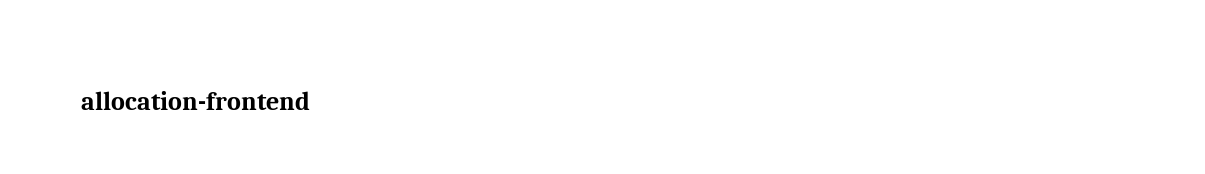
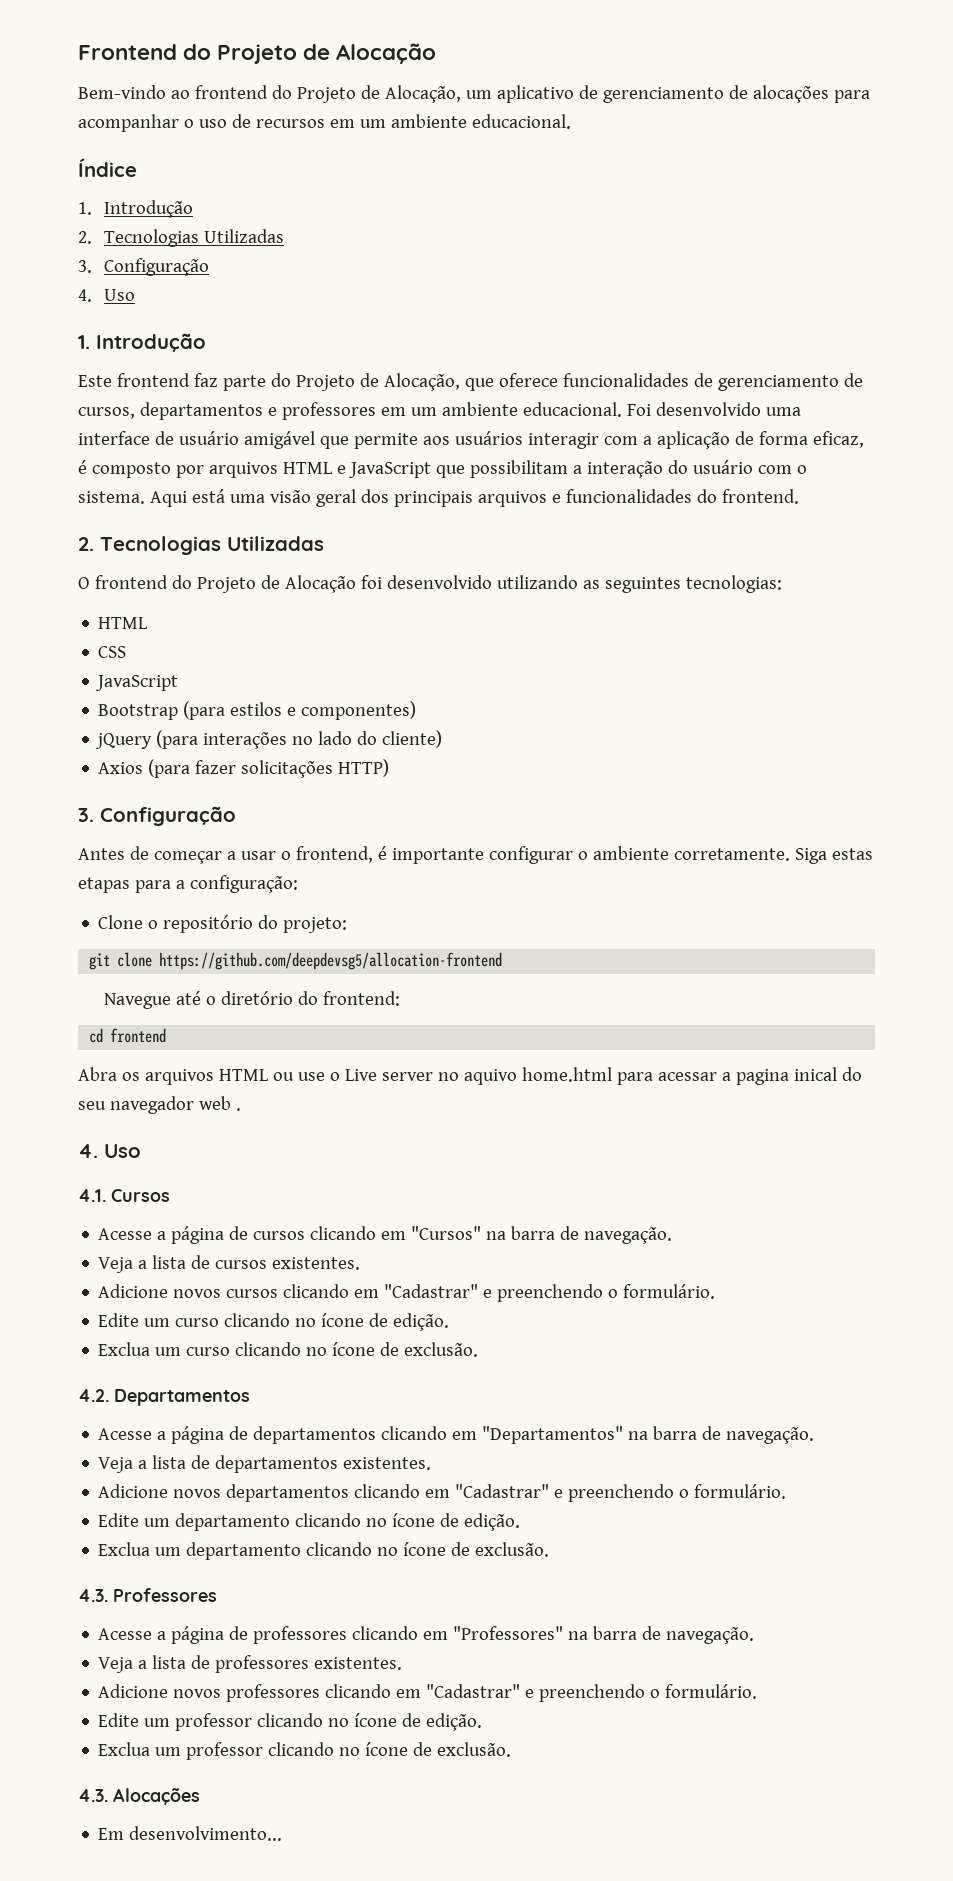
- allocation-frontend
+ Frontend do Projeto de Alocação
+ Bem-vindo ao frontend do Projeto de Alocação, um aplicativo de gerenciamento de alocações para acompanhar o uso de recursos em um ambiente educacional.
+ Índice
+ 1. Introdução
+ 2. Tecnologias Utilizadas
+ 3. Configuração
+ 4. Uso
+ 1. Introdução
+ Este frontend faz parte do Projeto de Alocação, que oferece funcionalidades de gerenciamento de cursos, departamentos e professores em um ambiente educacional. Foi desenvolvido uma interface de usuário amigável que permite aos usuários interagir com a aplicação de forma eficaz, é composto por arquivos HTML e JavaScript que possibilitam a interação do usuário com o sistema. Aqui está uma visão geral dos principais arquivos e funcionalidades do frontend.
+ 2. Tecnologias Utilizadas
+ O frontend do Projeto de Alocação foi desenvolvido utilizando as seguintes tecnologias:
+ HTML
+ CSS
+ JavaScript
+ Bootstrap (para estilos e componentes)
+ jQuery (para interações no lado do cliente)
+ Axios (para fazer solicitações HTTP)
+ 3. Configuração
+ Antes de começar a usar o frontend, é importante configurar o ambiente corretamente. Siga estas etapas para a configuração:
+ Clone o repositório do projeto:
+ git clone https://github.com/deepdevsg5/allocation-frontend
+ Navegue até o diretório do frontend:
+ cd frontend
+ Abra os arquivos HTML ou use o Live server no aquivo home.html para acessar a pagina inical do seu navegador web .
+ 4. Uso
+ 4.1. Cursos
+ Acesse a página de cursos clicando em "Cursos" na barra de navegação.
+ Veja a lista de cursos existentes.
+ Adicione novos cursos clicando em "Cadastrar" e preenchendo o formulário.
+ Edite um curso clicando no ícone de edição.
+ Exclua um curso clicando no ícone de exclusão.
+ 4.2. Departamentos
+ Acesse a página de departamentos clicando em "Departamentos" na barra de navegação.
+ Veja a lista de departamentos existentes.
+ Adicione novos departamentos clicando em "Cadastrar" e preenchendo o formulário.
+ Edite um departamento clicando no ícone de edição.
+ Exclua um departamento clicando no ícone de exclusão.
+ 4.3. Professores
+ Acesse a página de professores clicando em "Professores" na barra de navegação.
+ Veja a lista de professores existentes.
+ Adicione novos professores clicando em "Cadastrar" e preenchendo o formulário.
+ Edite um professor clicando no ícone de edição.
+ Exclua um professor clicando no ícone de exclusão.
+ 4.3. Alocações
+ Em desenvolvimento...

